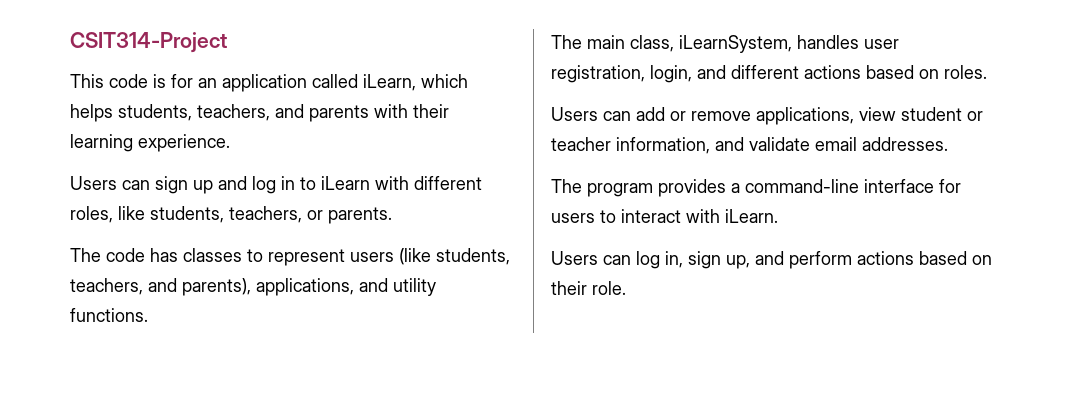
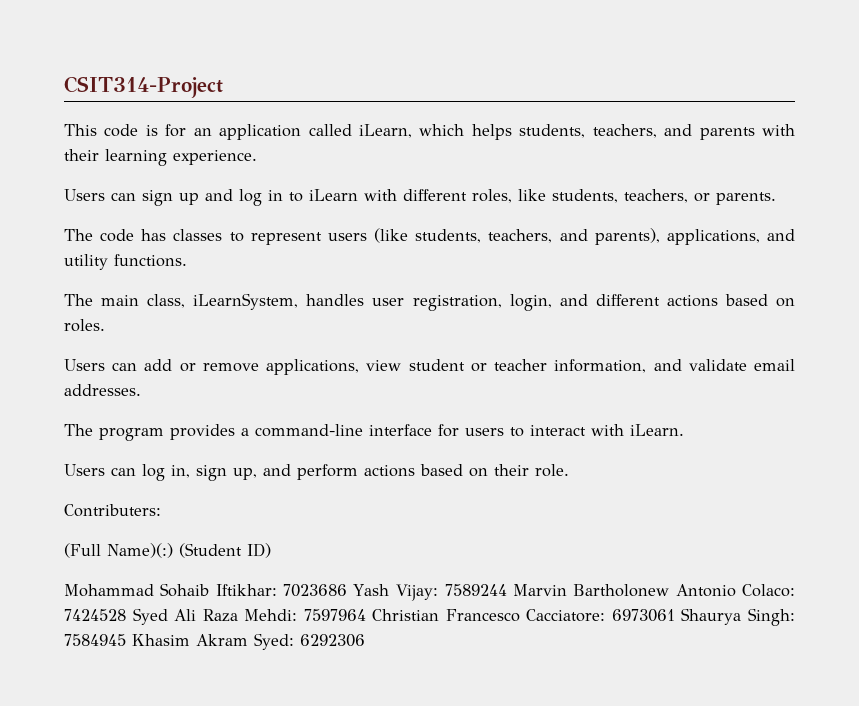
+ Contributers:
+ (Full Name)(:) (Student ID)
+ Mohammad Sohaib Iftikhar: 7023686 Yash Vijay: 7589244 Marvin Bartholonew Antonio Colaco: 7424528 Syed Ali Raza Mehdi: 7597964 Christian Francesco Cacciatore: 6973061 Shaurya Singh: 7584945 Khasim Akram Syed: 6292306

